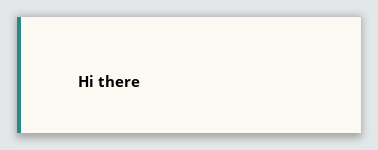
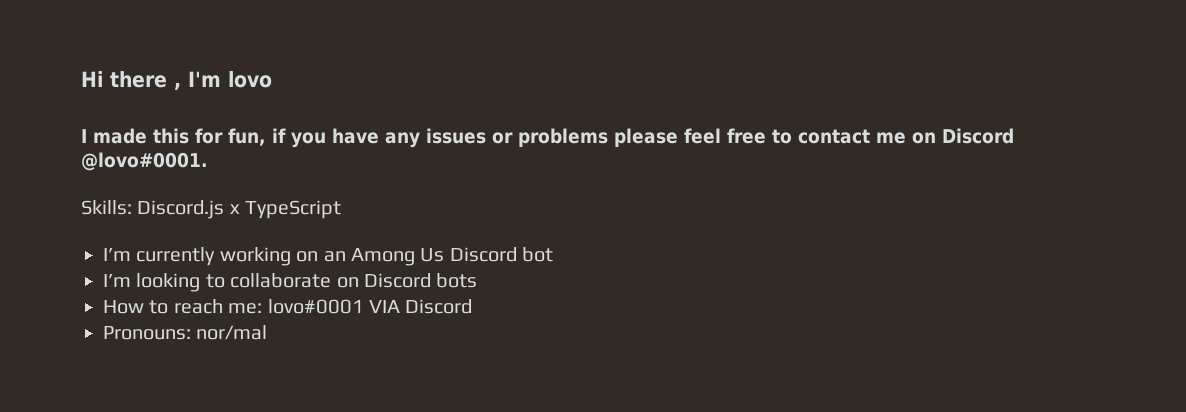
- Hi there
+ Hi there , I'm lovo
+ I made this for fun, if you have any issues or problems please feel free to contact me on Discord @lovo#0001.
+ Skills: Discord.js x TypeScript
+ I’m currently working on an Among Us Discord bot
+ I’m looking to collaborate on Discord bots
+ How to reach me: lovo#0001 VIA Discord
+ Pronouns: nor/mal

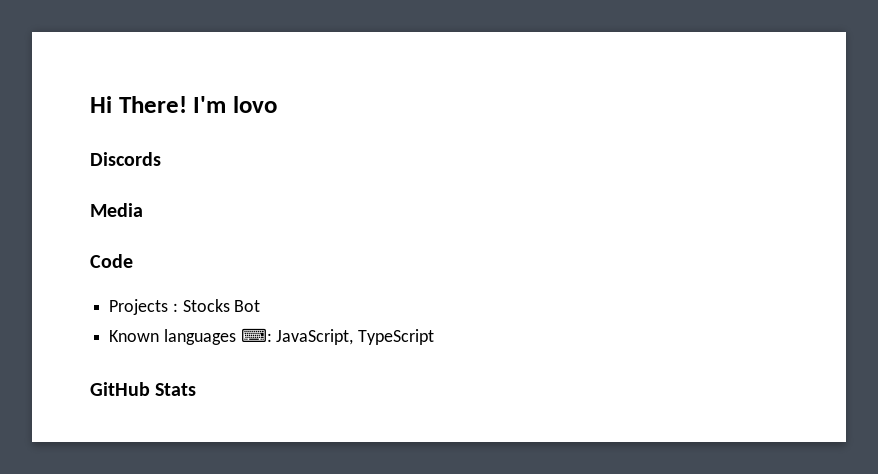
- Hi there , I'm lovo
+ Hi There! I'm lovo
- I made this for fun, if you have any issues or problems please feel free to contact me on Discord @lovo#0001.
- Skills: Discord.js x TypeScript
- I’m currently working on an Among Us Discord bot
- I’m looking to collaborate on Discord bots
- How to reach me: lovo#0001 VIA Discord
- Pronouns: nor/mal
+ Discords
+ Media
+ Code
+ Projects : Stocks Bot
+ Known languages ⌨: JavaScript, TypeScript
+ GitHub Stats

